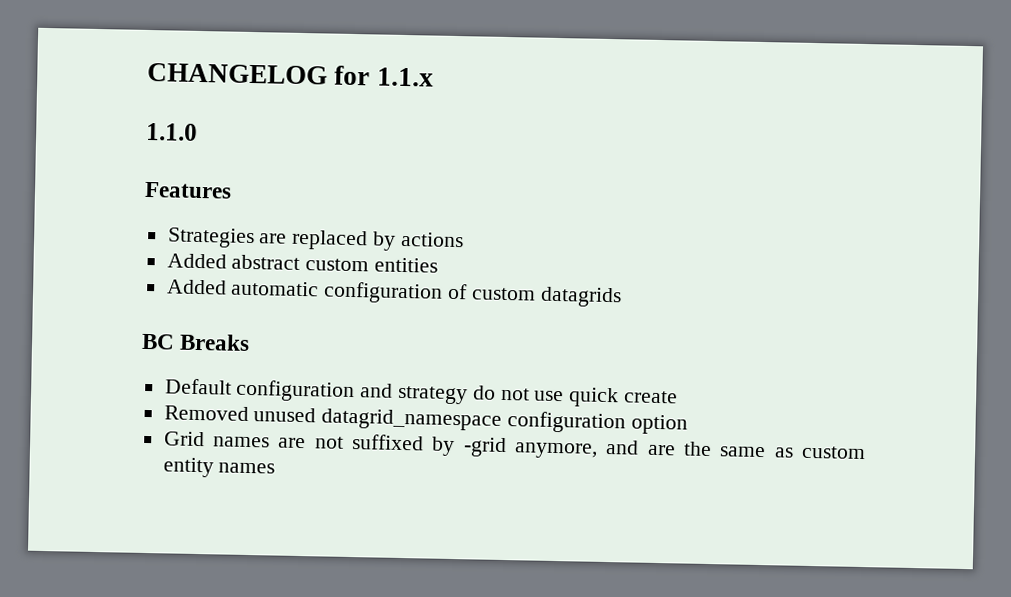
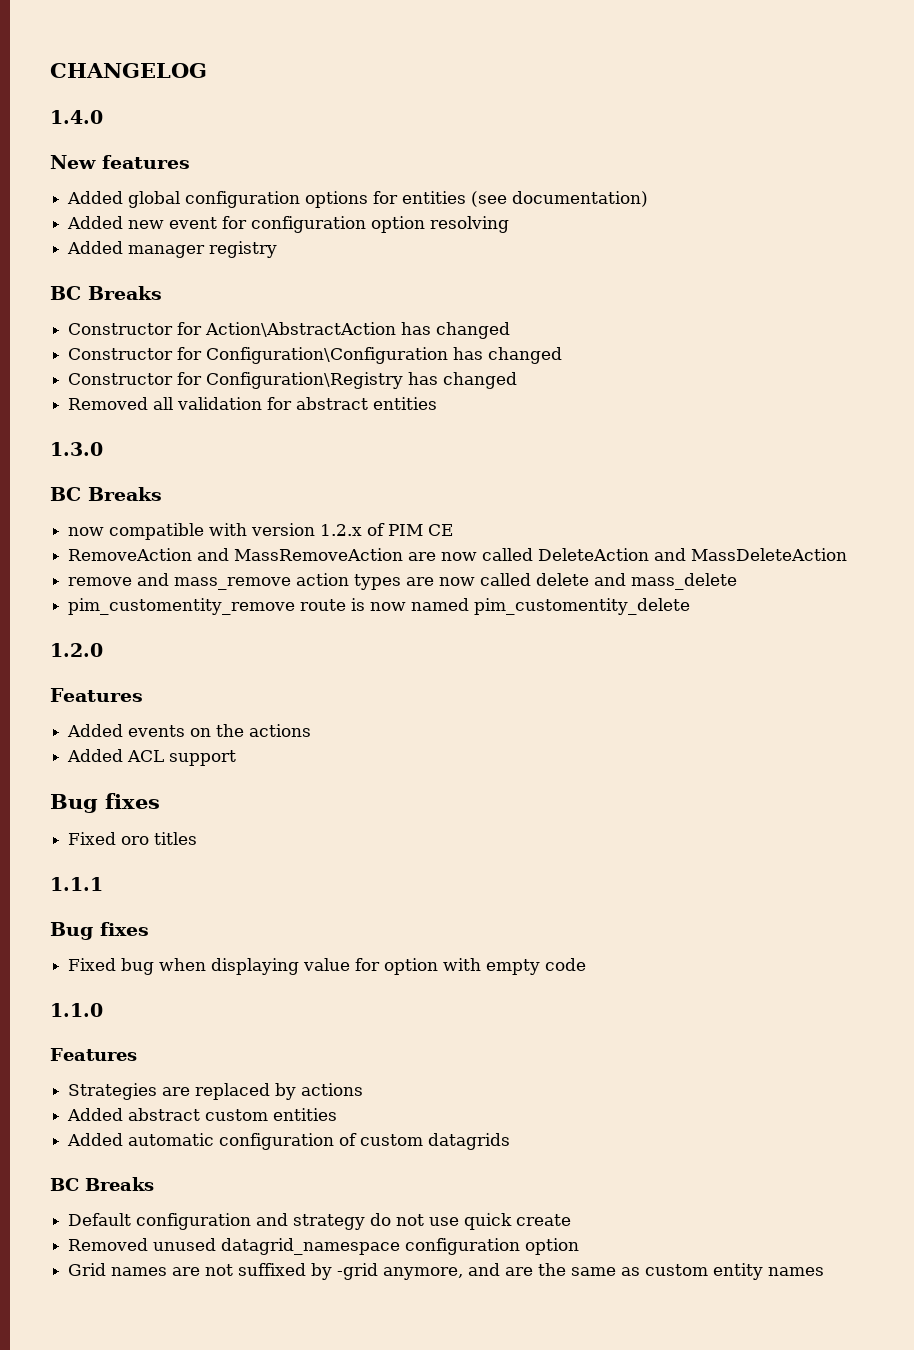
- CHANGELOG for 1.1.x
+ CHANGELOG
+ 1.4.0
+ New features
+ Added global configuration options for entities (see documentation)
+ Added new event for configuration option resolving
+ Added manager registry
+ BC Breaks
+ Constructor for Action\AbstractAction has changed
+ Constructor for Configuration\Configuration has changed
+ Constructor for Configuration\Registry has changed
+ Removed all validation for abstract entities
+ 1.3.0
+ BC Breaks
+ now compatible with version 1.2.x of PIM CE
+ RemoveAction and MassRemoveAction are now called DeleteAction and MassDeleteAction
+ remove and mass_remove action types are now called delete and mass_delete
+ pim_customentity_remove route is now named pim_customentity_delete
+ 1.2.0
+ Features
+ Added events on the actions
+ Added ACL support
+ Bug fixes
+ Fixed oro titles
+ 1.1.1
+ Bug fixes
+ Fixed bug when displaying value for option with empty code

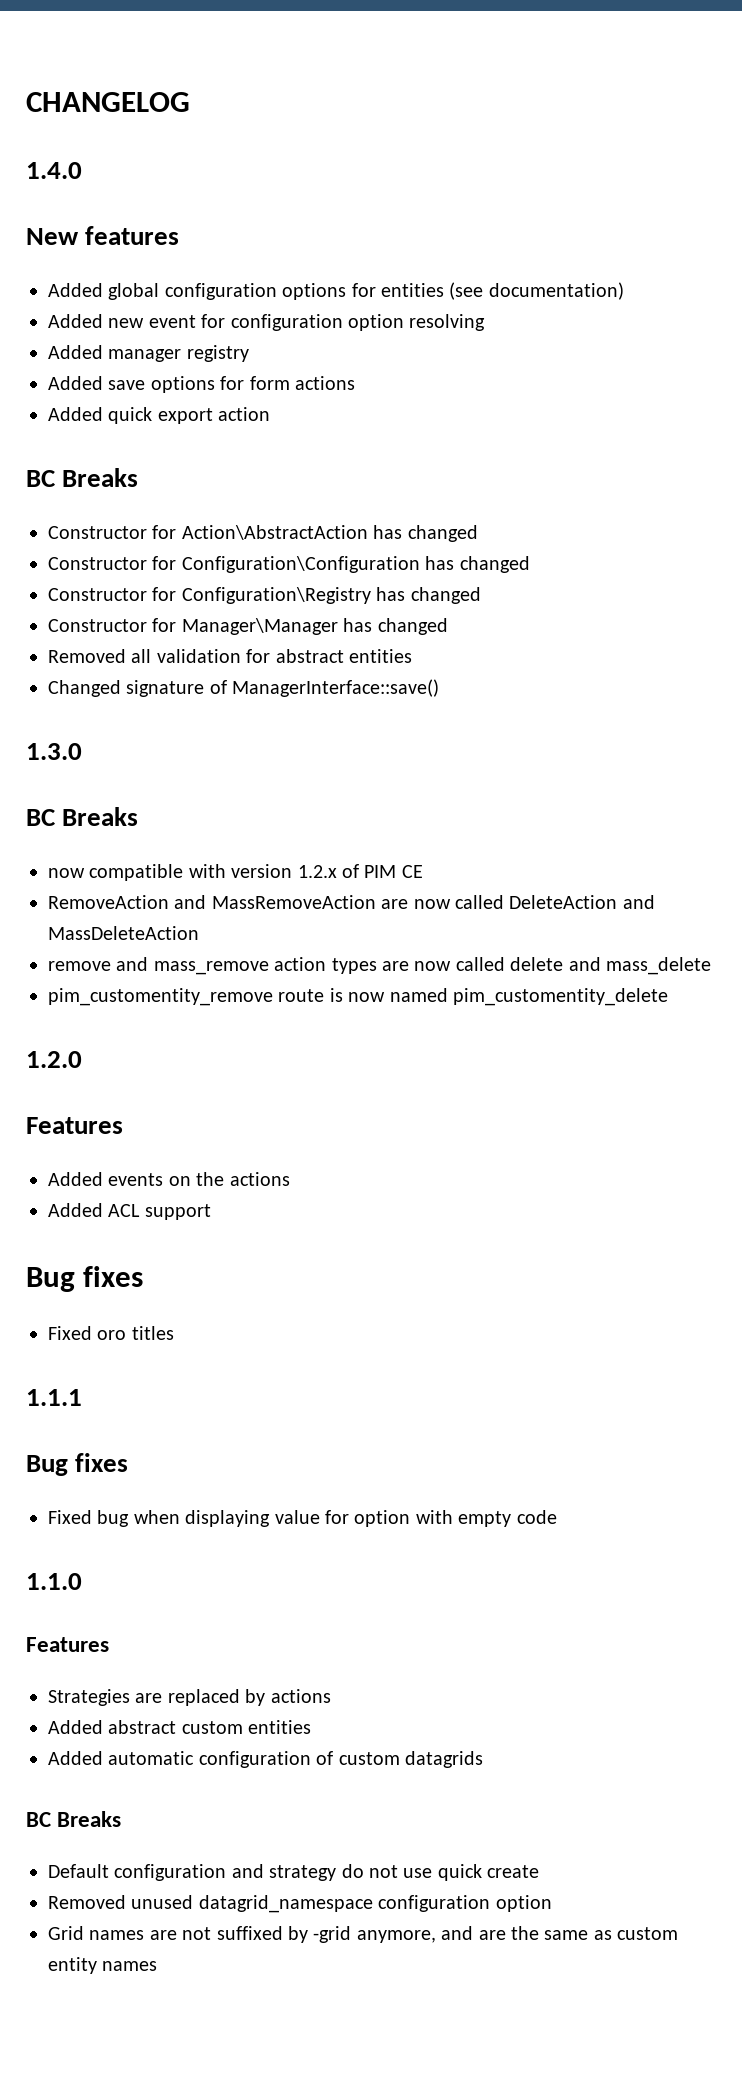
+ Added save options for form actions
+ Added quick export action
+ Constructor for Manager\Manager has changed
+ Changed signature of ManagerInterface::save()

